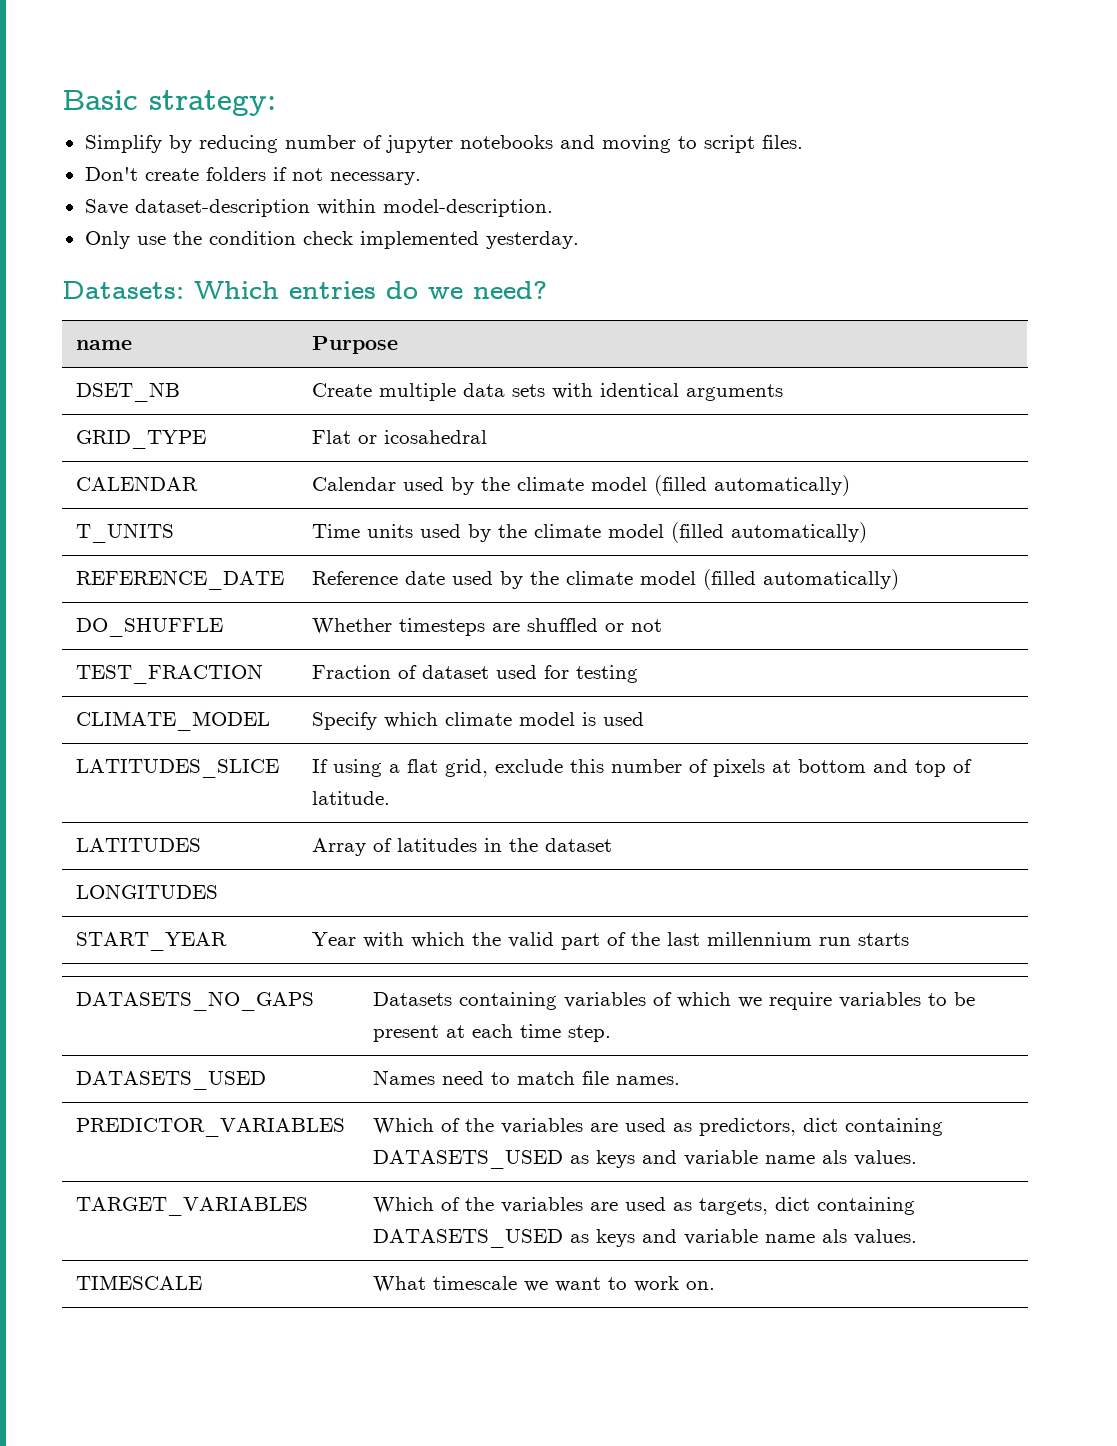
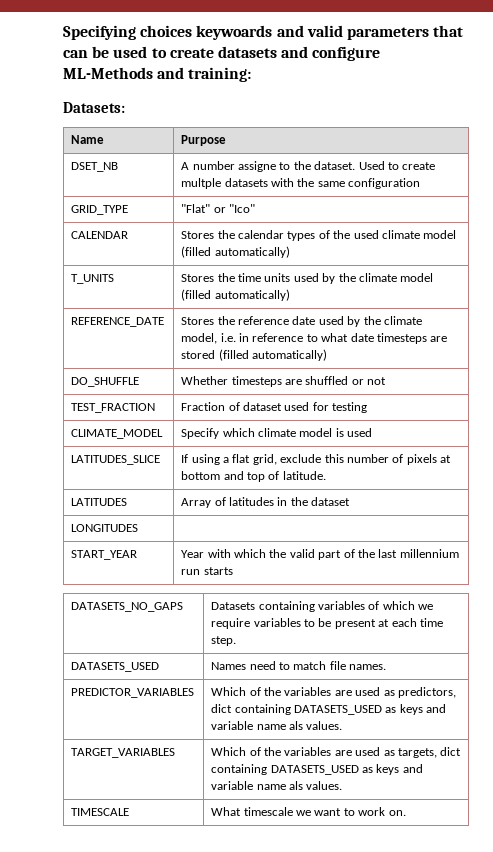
- Basic strategy:
- Simplify by reducing number of jupyter notebooks and moving to script files.
- Don't create folders if not necessary.
- Save dataset-description within model-description.
- Only use the condition check implemented yesterday.
- Datasets: Which entries do we need?
- name | Purpose
- DSET_NB | Create multiple data sets with identical arguments
- GRID_TYPE | Flat or icosahedral
- CALENDAR | Calendar used by the climate model (filled automatically)
+ Specifying choices keywoards and valid parameters that can be used to create datasets and configure ML-Methods and training:
+ Datasets:
+ Name | Purpose
+ DSET_NB | A number assigne to the dataset. Used to create multple datasets with the same configuration
+ GRID_TYPE | "Flat" or "Ico"
+ CALENDAR | Stores the calendar types of the used climate model (filled automatically)
- T_UNITS | Time units used by the climate model (filled automatically)
+ T_UNITS | Stores the time units used by the climate model (filled automatically)
- REFERENCE_DATE | Reference date used by the climate model (filled automatically)
+ REFERENCE_DATE | Stores the reference date used by the climate model, i.e. in reference to what date timesteps are stored (filled automatically)

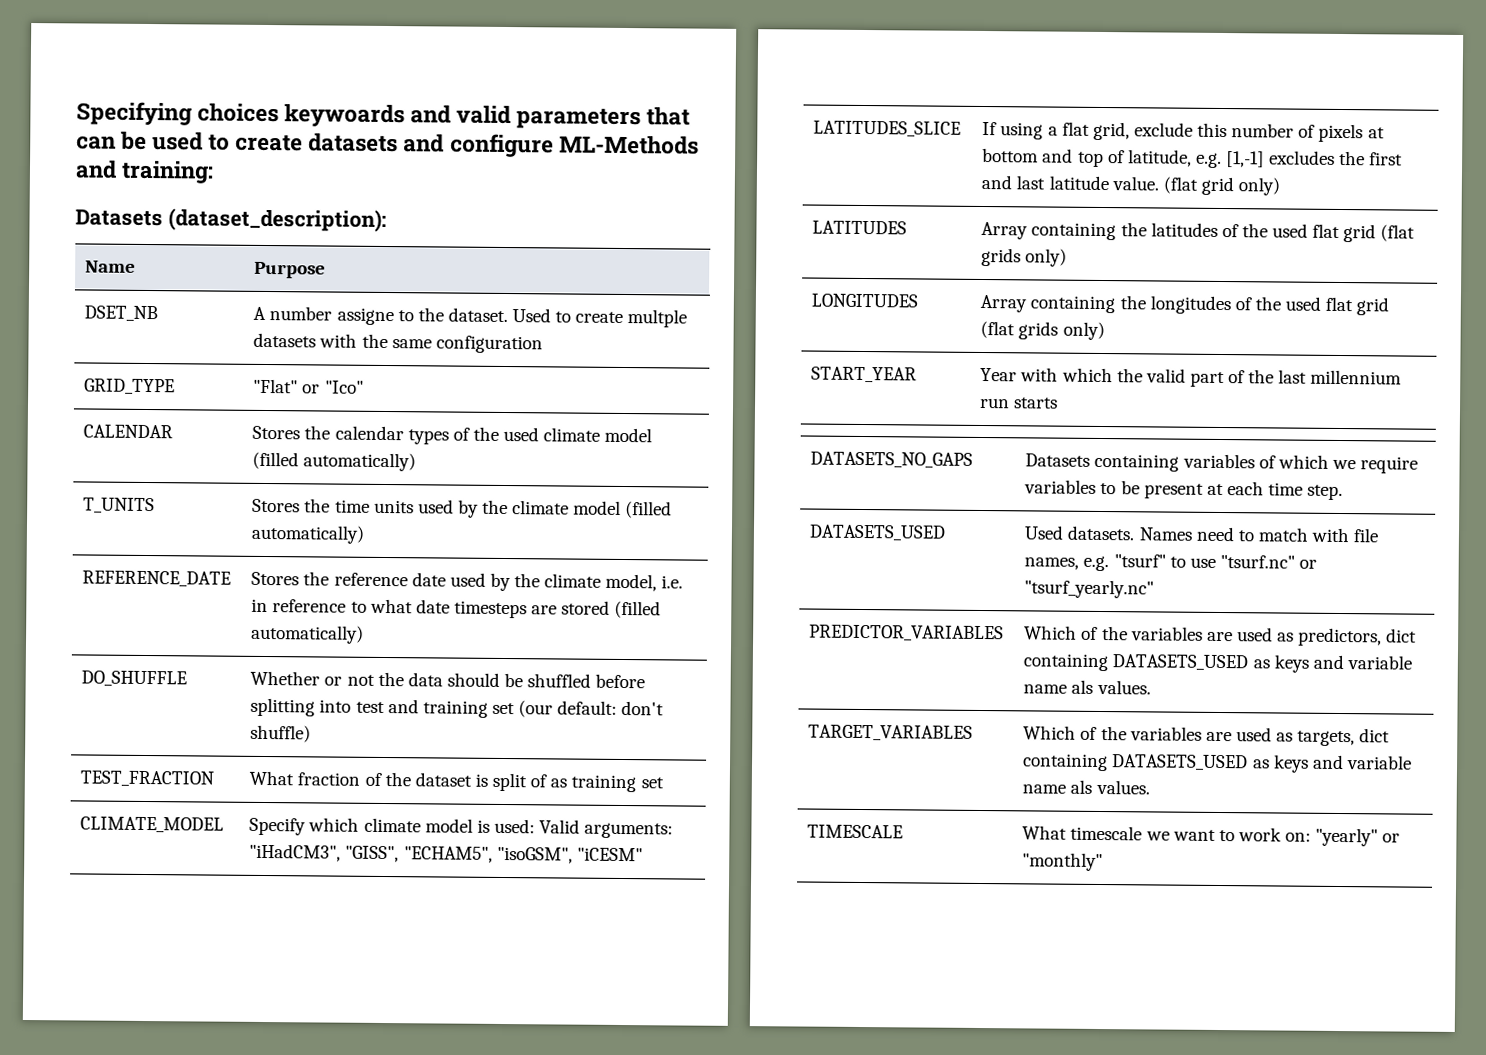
- Datasets:
+ Datasets (dataset_description):
- DO_SHUFFLE | Whether timesteps are shuffled or not
- TEST_FRACTION | Fraction of dataset used for testing
+ DO_SHUFFLE | Whether or not the data should be shuffled before splitting into test and training set (our default: don't shuffle)
+ TEST_FRACTION | What fraction of the dataset is split of as training set
- CLIMATE_MODEL | Specify which climate model is used
+ CLIMATE_MODEL | Specify which climate model is used: Valid arguments: "iHadCM3", "GISS", "ECHAM5", "isoGSM", "iCESM"
- LATITUDES_SLICE | If using a flat grid, exclude this number of pixels at bottom and top of latitude.
- LATITUDES | Array of latitudes in the dataset
- LONGITUDES |
+ LATITUDES_SLICE | If using a flat grid, exclude this number of pixels at bottom and top of latitude, e.g. [1,-1] excludes the first and last latitude value. (flat grid only)
+ LATITUDES | Array containing the latitudes of the used flat grid (flat grids only)
+ LONGITUDES | Array containing the longitudes of the used flat grid (flat grids only)
- DATASETS_USED | Names need to match file names.
+ DATASETS_USED | Used datasets. Names need to match with file names, e.g. "tsurf" to use "tsurf.nc" or "tsurf_yearly.nc"
- TIMESCALE | What timescale we want to work on.
+ TIMESCALE | What timescale we want to work on: "yearly" or "monthly"

